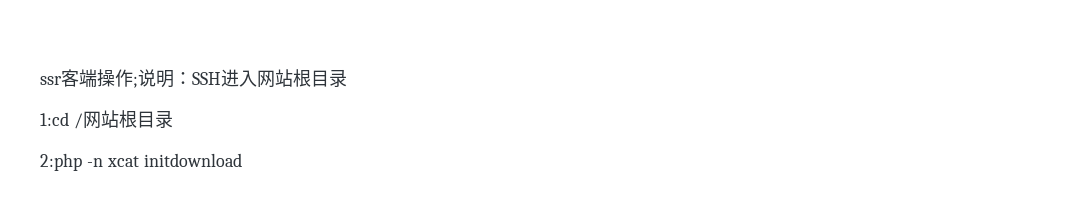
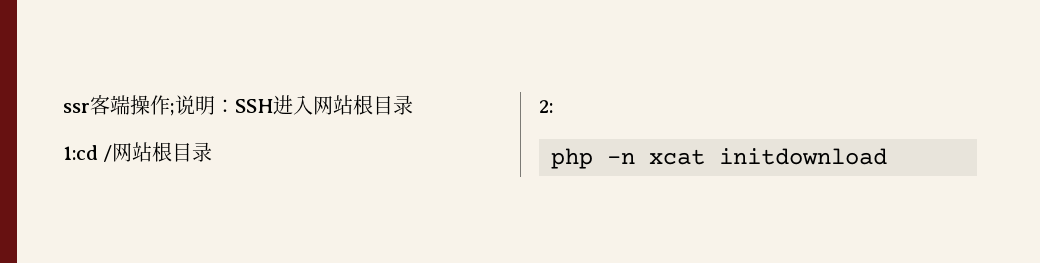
- 2:php -n xcat initdownload
+ 2:
+ php -n xcat initdownload

